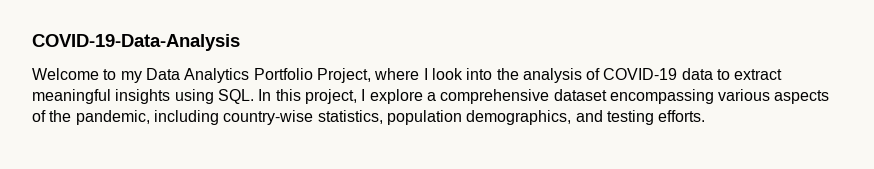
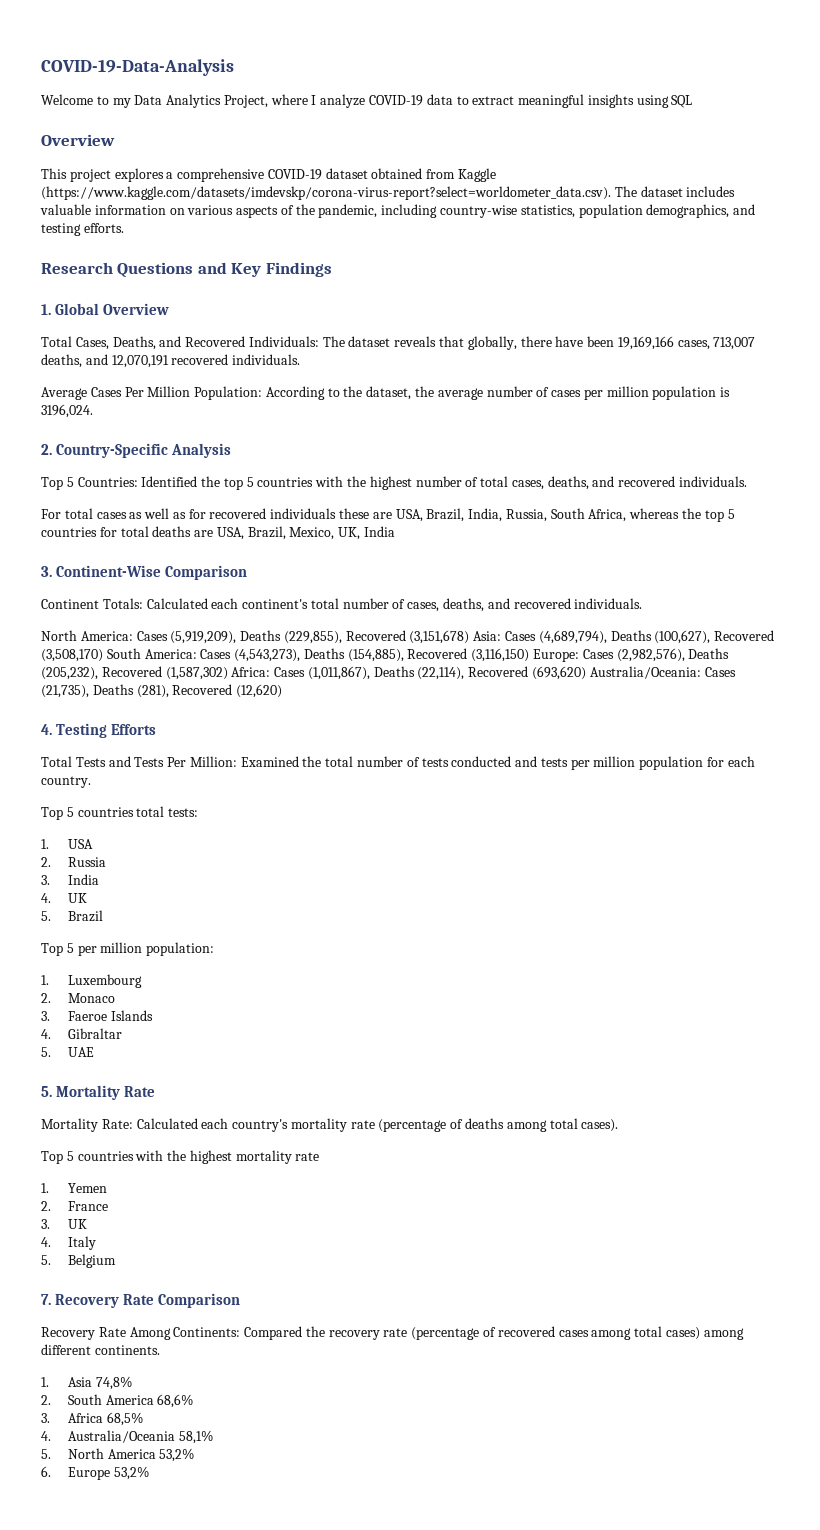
- Welcome to my Data Analytics Portfolio Project, where I look into the analysis of COVID-19 data to extract meaningful insights using SQL. In this project, I explore a comprehensive dataset encompassing various aspects of the pandemic, including country-wise statistics, population demographics, and testing efforts.
+ Welcome to my Data Analytics Project, where I analyze COVID-19 data to extract meaningful insights using SQL
+ Overview
+ This project explores a comprehensive COVID-19 dataset obtained from Kaggle (https://www.kaggle.com/datasets/imdevskp/corona-virus-report?select=worldometer_data.csv). The dataset includes valuable information on various aspects of the pandemic, including country-wise statistics, population demographics, and testing efforts.
+ Research Questions and Key Findings
+ 1. Global Overview
+ Total Cases, Deaths, and Recovered Individuals: The dataset reveals that globally, there have been 19,169,166 cases, 713,007 deaths, and 12,070,191 recovered individuals.
+ Average Cases Per Million Population: According to the dataset, the average number of cases per million population is 3196,024.
+ 2. Country-Specific Analysis
+ Top 5 Countries: Identified the top 5 countries with the highest number of total cases, deaths, and recovered individuals.
+ For total cases as well as for recovered individuals these are USA, Brazil, India, Russia, South Africa, whereas the top 5 countries for total deaths are USA, Brazil, Mexico, UK, India
+ 3. Continent-Wise Comparison
+ Continent Totals: Calculated each continent's total number of cases, deaths, and recovered individuals.
+ North America: Cases (5,919,209), Deaths (229,855), Recovered (3,151,678) Asia: Cases (4,689,794), Deaths (100,627), Recovered (3,508,170) South America: Cases (4,543,273), Deaths (154,885), Recovered (3,116,150) Europe: Cases (2,982,576), Deaths (205,232), Recovered (1,587,302) Africa: Cases (1,011,867), Deaths (22,114), Recovered (693,620) Australia/Oceania: Cases (21,735), Deaths (281), Recovered (12,620)
+ 4. Testing Efforts
+ Total Tests and Tests Per Million: Examined the total number of tests conducted and tests per million population for each country.
+ Top 5 countries total tests:
+ 1. USA
+ 2. Russia
+ 3. India
+ 4. UK
+ 5. Brazil
+ Top 5 per million population:
+ 1. Luxembourg
+ 2. Monaco
+ 3. Faeroe Islands
+ 4. Gibraltar
+ 5. UAE
+ 5. Mortality Rate
+ Mortality Rate: Calculated each country's mortality rate (percentage of deaths among total cases).
+ Top 5 countries with the highest mortality rate
+ 1. Yemen
+ 2. France
+ 3. UK
+ 4. Italy
+ 5. Belgium
+ 7. Recovery Rate Comparison
+ Recovery Rate Among Continents: Compared the recovery rate (percentage of recovered cases among total cases) among different continents.
+ 1. Asia 74,8%
+ 2. South America 68,6%
+ 3. Africa 68,5%
+ 4. Australia/Oceania 58,1%
+ 5. North America 53,2%
+ 6. Europe 53,2%

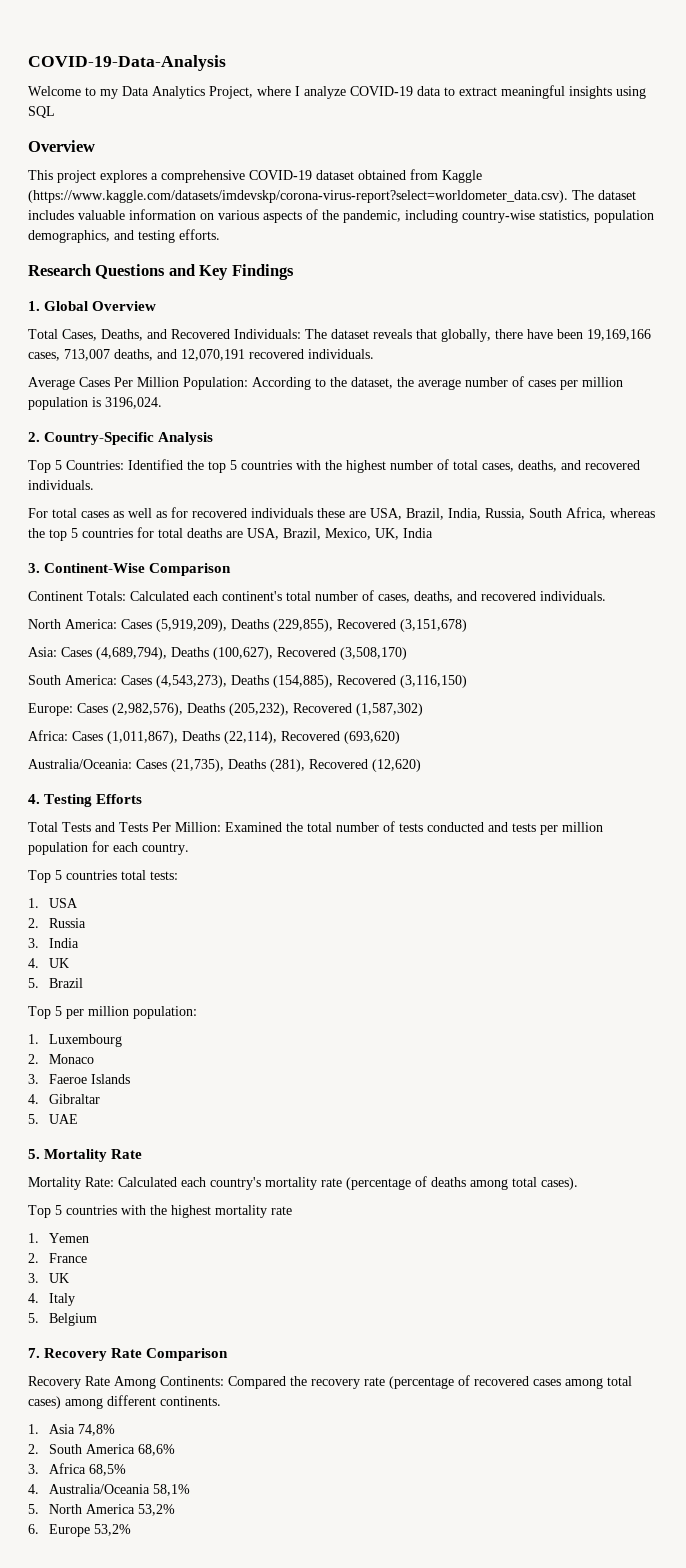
- North America: Cases (5,919,209), Deaths (229,855), Recovered (3,151,678) Asia: Cases (4,689,794), Deaths (100,627), Recovered (3,508,170) South America: Cases (4,543,273), Deaths (154,885), Recovered (3,116,150) Europe: Cases (2,982,576), Deaths (205,232), Recovered (1,587,302) Africa: Cases (1,011,867), Deaths (22,114), Recovered (693,620) Australia/Oceania: Cases (21,735), Deaths (281), Recovered (12,620)
+ North America: Cases (5,919,209), Deaths (229,855), Recovered (3,151,678)
+ Asia: Cases (4,689,794), Deaths (100,627), Recovered (3,508,170)
+ South America: Cases (4,543,273), Deaths (154,885), Recovered (3,116,150)
+ Europe: Cases (2,982,576), Deaths (205,232), Recovered (1,587,302)
+ Africa: Cases (1,011,867), Deaths (22,114), Recovered (693,620)
+ Australia/Oceania: Cases (21,735), Deaths (281), Recovered (12,620)

